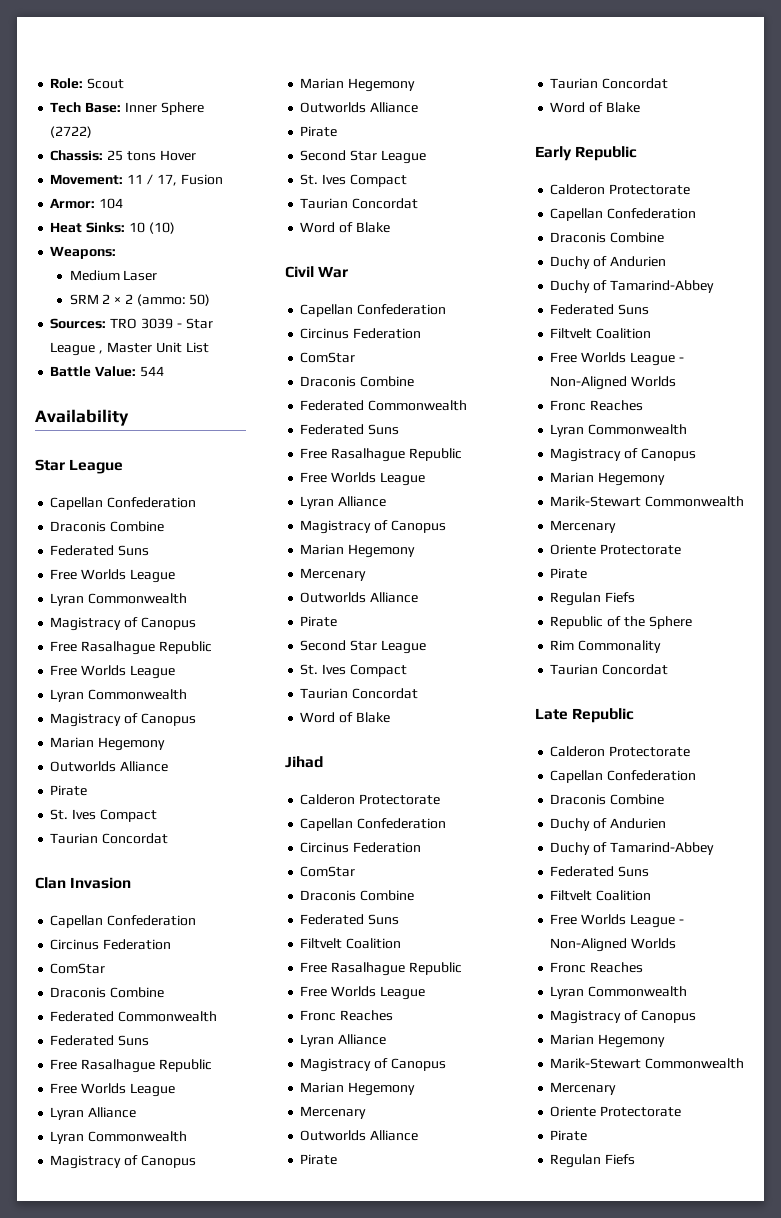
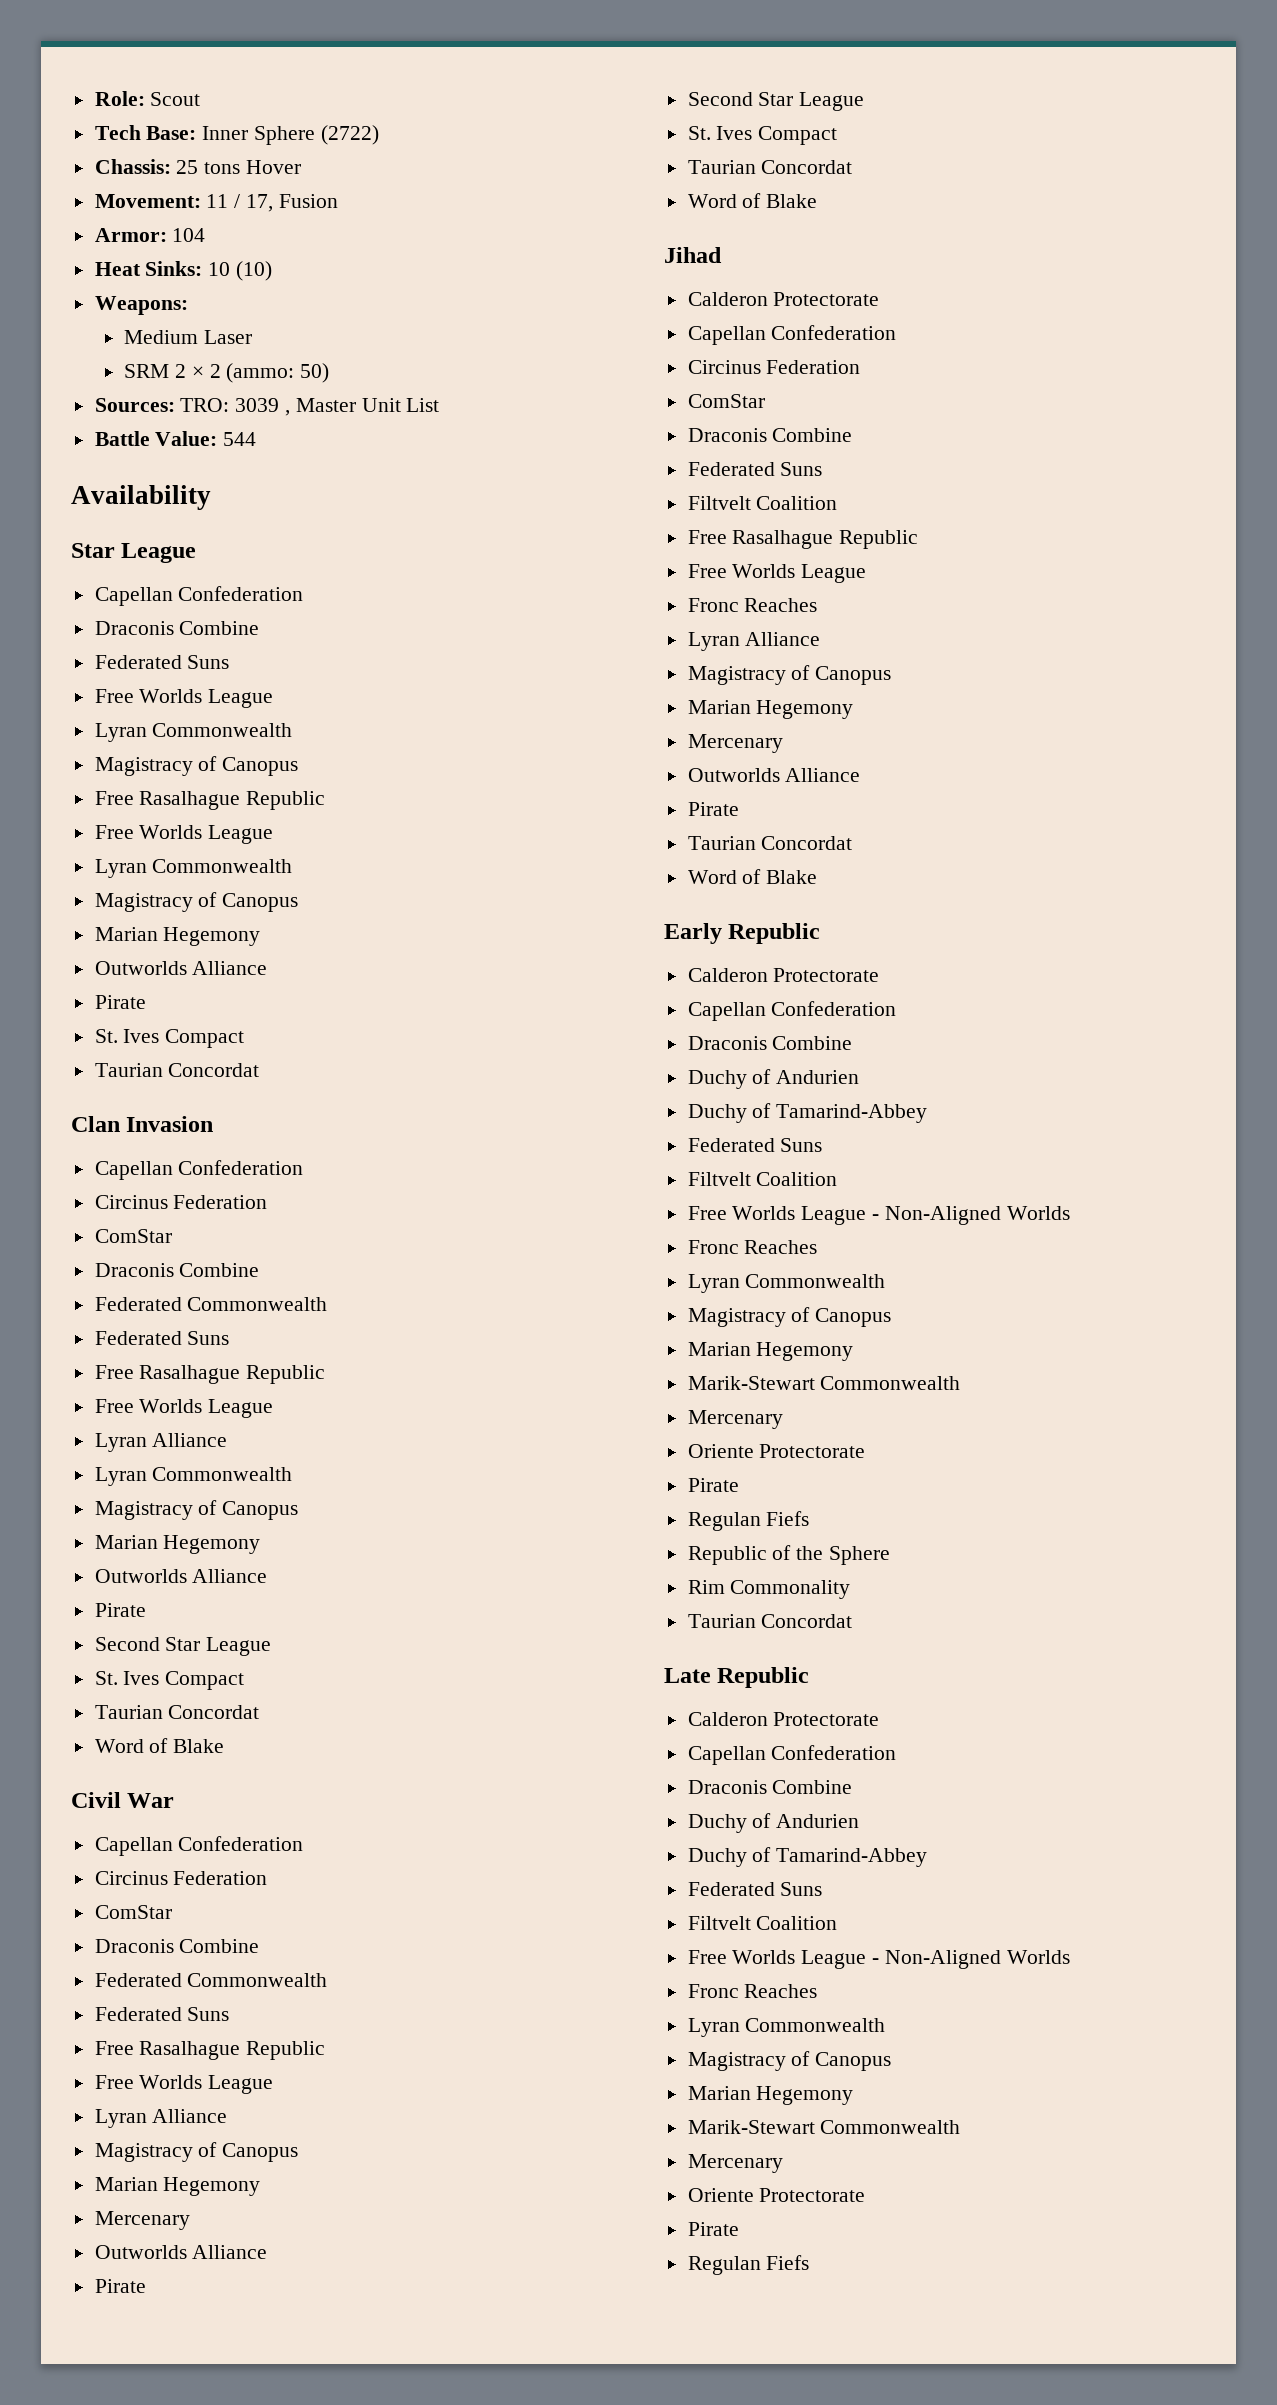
- Sources: TRO 3039 - Star League , Master Unit List
+ Sources: TRO: 3039 , Master Unit List

